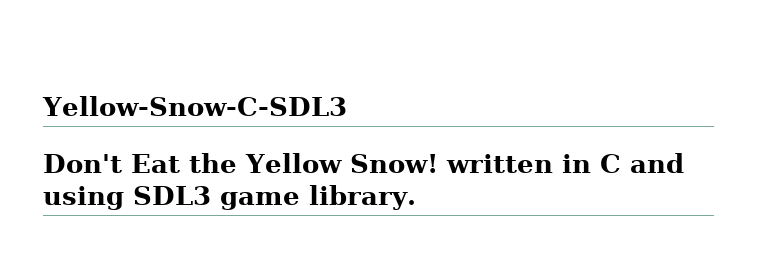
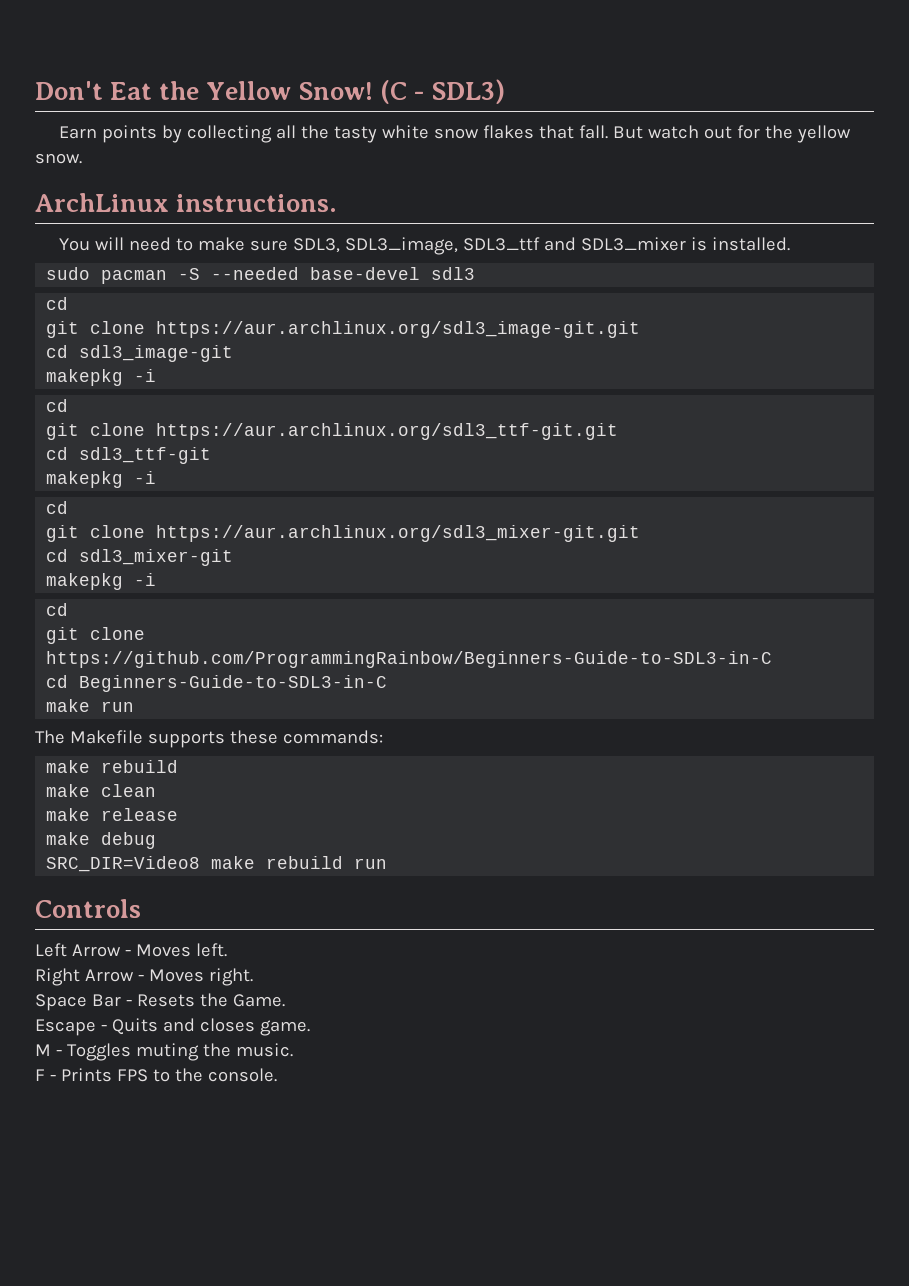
- Yellow-Snow-C-SDL3
- Don't Eat the Yellow Snow! written in C and using SDL3 game library.
+ Don't Eat the Yellow Snow! (C - SDL3)
+ Earn points by collecting all the tasty white snow flakes that fall. But watch out for the yellow snow.
+ ArchLinux instructions.
+ You will need to make sure SDL3, SDL3_image, SDL3_ttf and SDL3_mixer is installed.
+ sudo pacman -S --needed base-devel sdl3
+ cd
+ git clone https://aur.archlinux.org/sdl3_image-git.git
+ cd sdl3_image-git
+ makepkg -i
+ cd
+ git clone https://aur.archlinux.org/sdl3_ttf-git.git
+ cd sdl3_ttf-git
+ makepkg -i
+ cd
+ git clone https://aur.archlinux.org/sdl3_mixer-git.git
+ cd sdl3_mixer-git
+ makepkg -i
+ cd
+ git clone https://github.com/ProgrammingRainbow/Beginners-Guide-to-SDL3-in-C
+ cd Beginners-Guide-to-SDL3-in-C
+ make run
+ The Makefile supports these commands:
+ make rebuild
+ make clean
+ make release
+ make debug
+ SRC_DIR=Video8 make rebuild run
+ Controls
+ Left Arrow - Moves left.
+ Right Arrow - Moves right.
+ Space Bar - Resets the Game.
+ Escape - Quits and closes game.
+ M - Toggles muting the music.
+ F - Prints FPS to the console.

